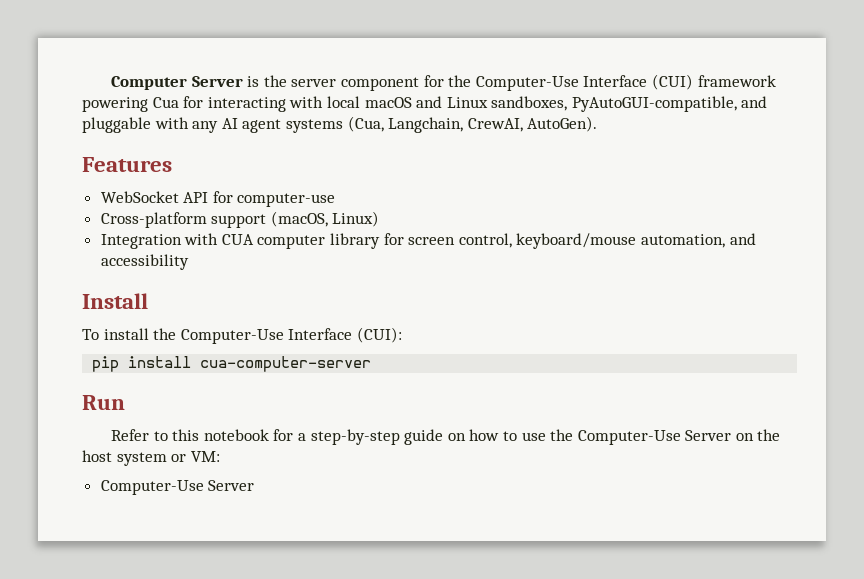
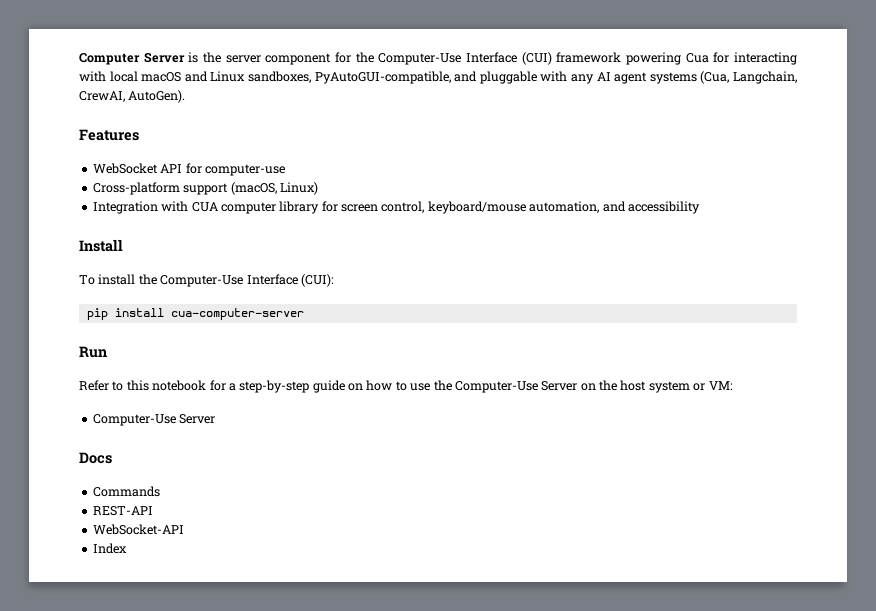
+ Docs
+ Commands
+ REST-API
+ WebSocket-API
+ Index

